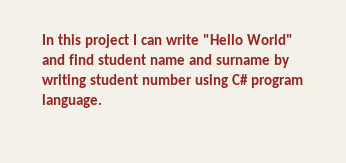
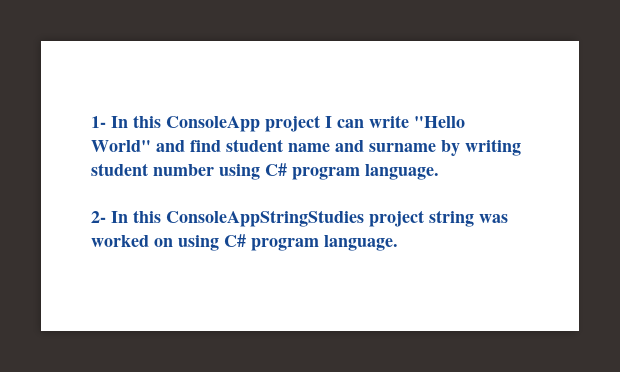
- In this project I can write "Hello World" and find student name and surname by writing student number using C# program language.
+ 1- In this ConsoleApp project I can write "Hello World" and find student name and surname by writing student number using C# program language.
+ 2- In this ConsoleAppStringStudies project string was worked on using C# program language.

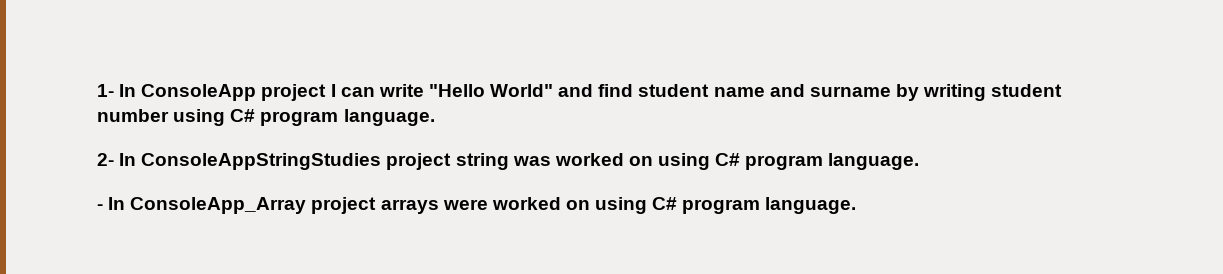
- 1- In this ConsoleApp project I can write "Hello World" and find student name and surname by writing student number using C# program language.
+ 1- In ConsoleApp project I can write "Hello World" and find student name and surname by writing student number using C# program language.
- 2- In this ConsoleAppStringStudies project string was worked on using C# program language.
+ 2- In ConsoleAppStringStudies project string was worked on using C# program language.
+ - In ConsoleApp_Array project arrays were worked on using C# program language.

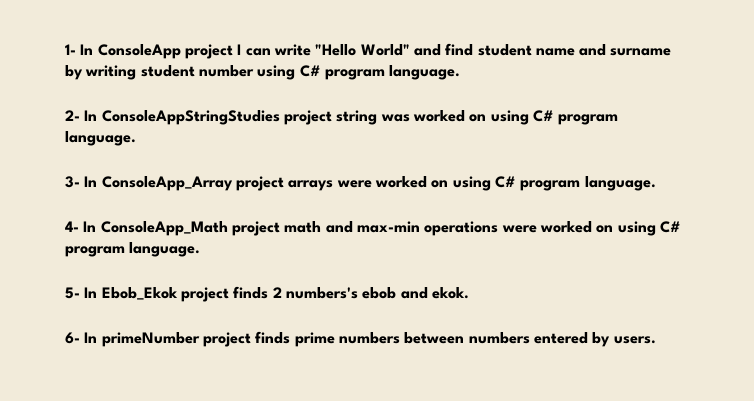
- - In ConsoleApp_Array project arrays were worked on using C# program language.
+ 3- In ConsoleApp_Array project arrays were worked on using C# program language.
+ 4- In ConsoleApp_Math project math and max-min operations were worked on using C# program language.
+ 5- In Ebob_Ekok project finds 2 numbers's ebob and ekok.
+ 6- In primeNumber project finds prime numbers between numbers entered by users.

